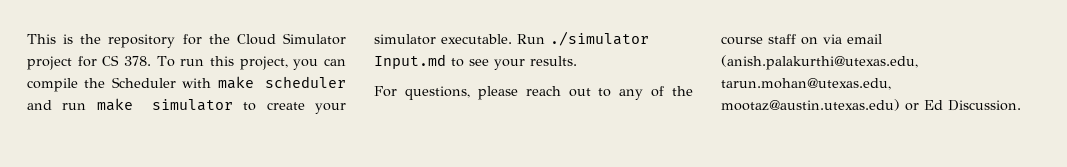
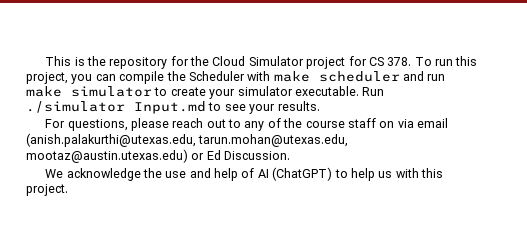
+ We acknowledge the use and help of AI (ChatGPT) to help us with this project.

